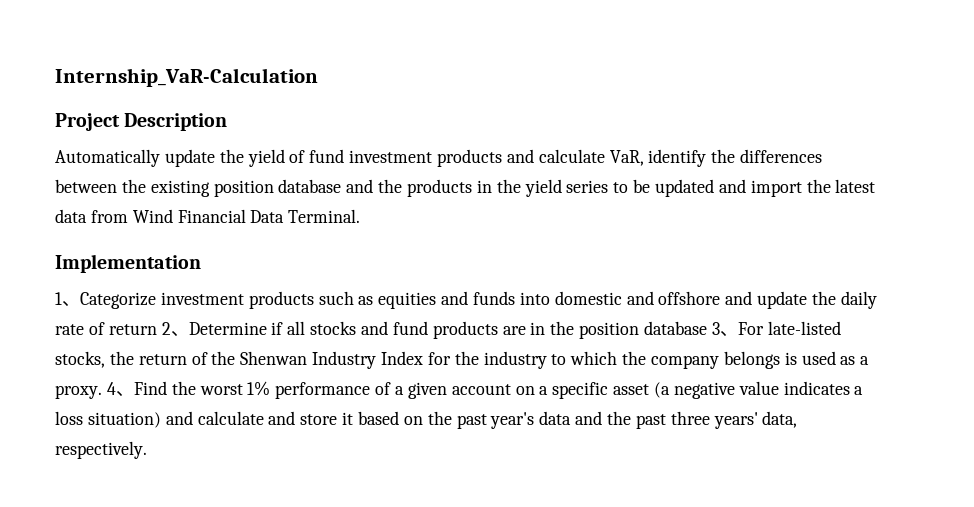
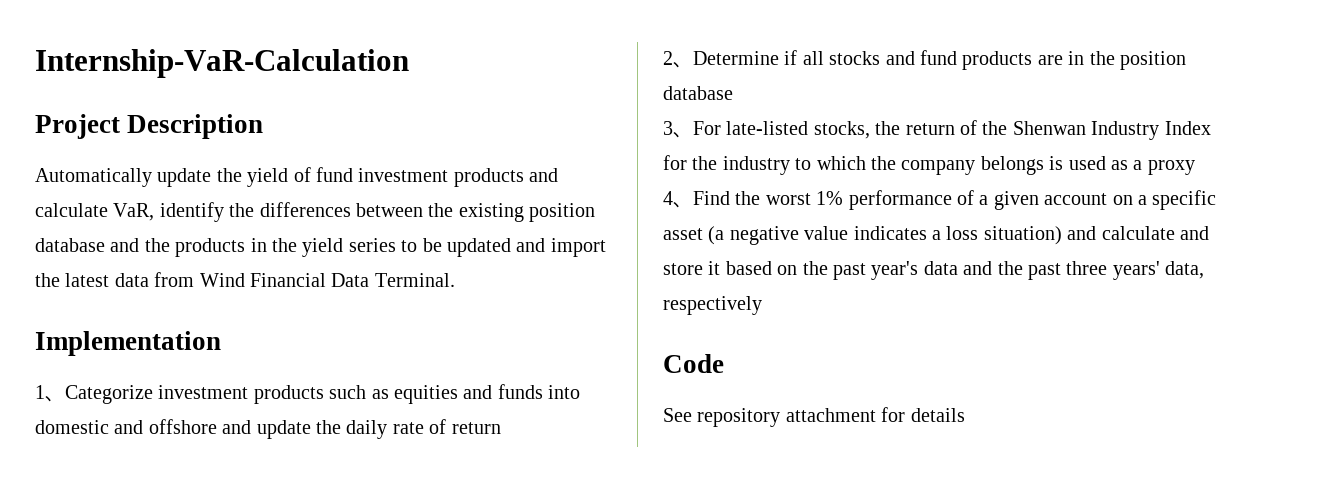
- Internship_VaR-Calculation
+ Internship-VaR-Calculation
- 1、Categorize investment products such as equities and funds into domestic and offshore and update the daily rate of return 2、Determine if all stocks and fund products are in the position database 3、For late-listed stocks, the return of the Shenwan Industry Index for the industry to which the company belongs is used as a proxy. 4、Find the worst 1% performance of a given account on a specific asset (a negative value indicates a loss situation) and calculate and store it based on the past year's data and the past three years' data, respectively.
+ 1、Categorize investment products such as equities and funds into domestic and offshore and update the daily rate of return
+ 2、Determine if all stocks and fund products are in the position database
+ 3、For late-listed stocks, the return of the Shenwan Industry Index for the industry to which the company belongs is used as a proxy
+ 4、Find the worst 1% performance of a given account on a specific asset (a negative value indicates a loss situation) and calculate and store it based on the past year's data and the past three years' data, respectively
+ Code
+ See repository attachment for details

